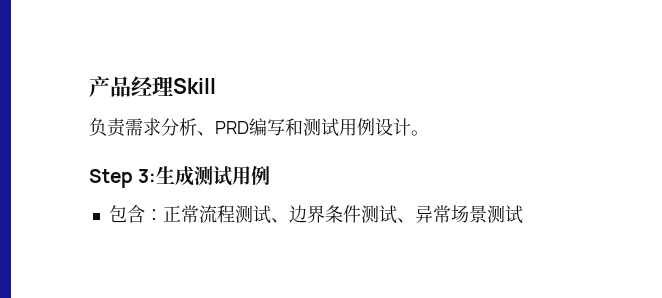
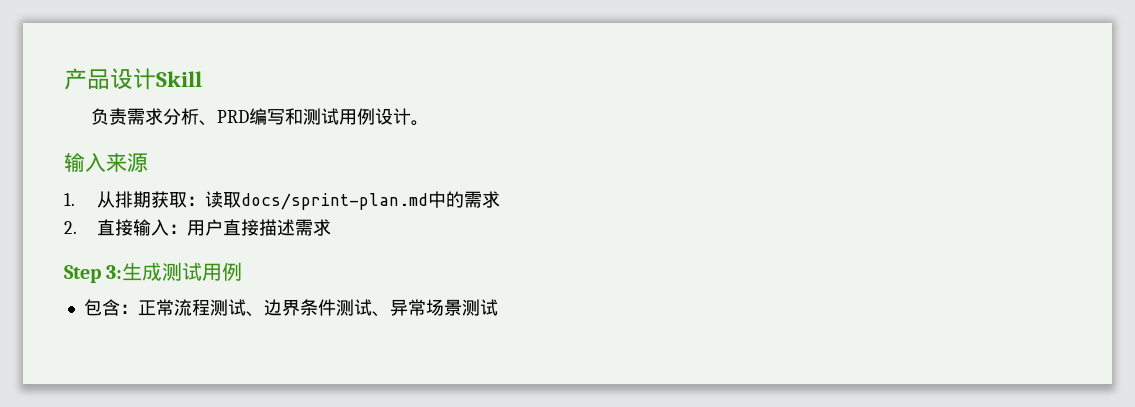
- 产品经理Skill
+ 产品设计Skill
+ 输入来源
+ 1.从排期获取：读取docs/sprint-plan.md中的需求
+ 2.直接输入：用户直接描述需求

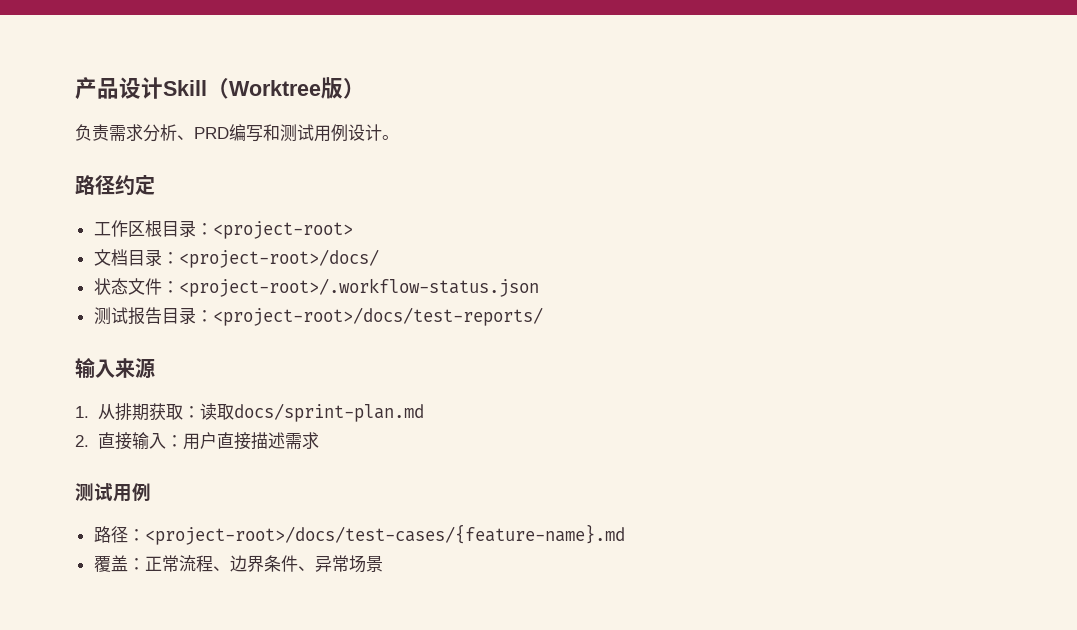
- 产品设计Skill
+ 产品设计Skill（Worktree版）
+ 路径约定
+ 工作区根目录：<project-root>
+ 文档目录：<project-root>/docs/
+ 状态文件：<project-root>/.workflow-status.json
+ 测试报告目录：<project-root>/docs/test-reports/
- 1.从排期获取：读取docs/sprint-plan.md中的需求
+ 1.从排期获取：读取docs/sprint-plan.md
  2.直接输入：用户直接描述需求
- Step 3:生成测试用例
+ 测试用例
- 包含：正常流程测试、边界条件测试、异常场景测试
+ 路径：<project-root>/docs/test-cases/{feature-name}.md
+ 覆盖：正常流程、边界条件、异常场景

